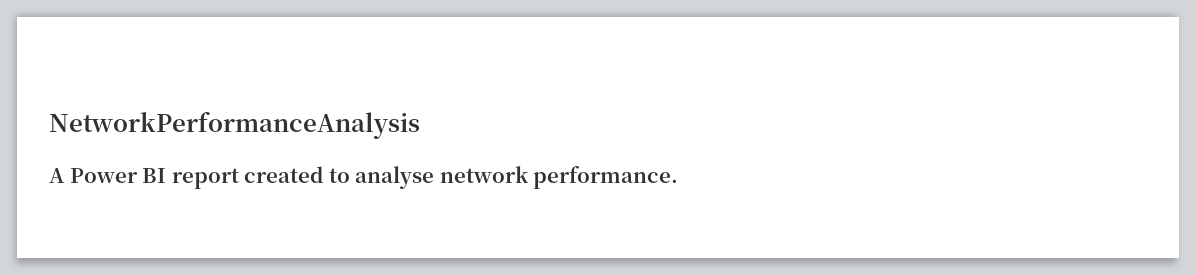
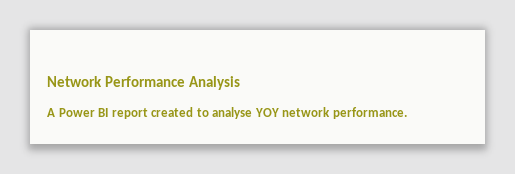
- NetworkPerformanceAnalysis
+ Network Performance Analysis
- A Power BI report created to analyse network performance.
+ A Power BI report created to analyse YOY network performance.

